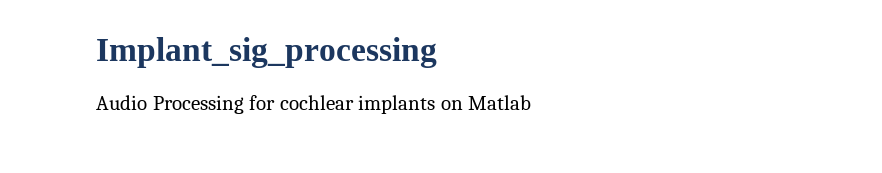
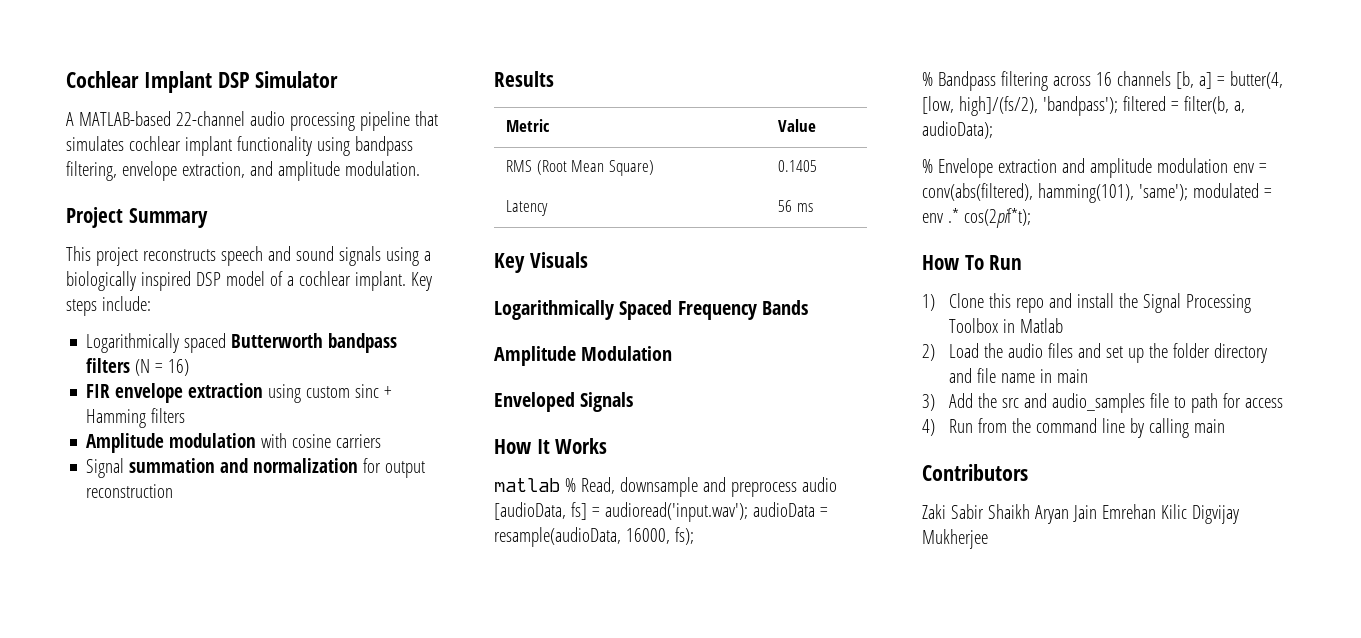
- Implant_sig_processing
- Audio Processing for cochlear implants on Matlab
+ Cochlear Implant DSP Simulator
+ A MATLAB-based 22-channel audio processing pipeline that simulates cochlear implant functionality using bandpass filtering, envelope extraction, and amplitude modulation.
+ Project Summary
+ This project reconstructs speech and sound signals using a biologically inspired DSP model of a cochlear implant. Key steps include:
+ Logarithmically spaced Butterworth bandpass filters (N = 16)
+ FIR envelope extraction using custom sinc + Hamming filters
+ Amplitude modulation with cosine carriers
+ Signal summation and normalization for output reconstruction
+ Results
+ Metric | Value
+ RMS (Root Mean Square) | 0.1405
+ Latency | 56 ms
+ Key Visuals
+ Logarithmically Spaced Frequency Bands
+ Amplitude Modulation
+ Enveloped Signals
+ How It Works
+ matlab % Read, downsample and preprocess audio [audioData, fs] = audioread('input.wav'); audioData = resample(audioData, 16000, fs);
+ % Bandpass filtering across 16 channels [b, a] = butter(4, [low, high]/(fs/2), 'bandpass'); filtered = filter(b, a, audioData);
+ % Envelope extraction and amplitude modulation env = conv(abs(filtered), hamming(101), 'same'); modulated = env .* cos(2pif*t);
+ How To Run
+ 1) Clone this repo and install the Signal Processing Toolbox in Matlab
+ 2) Load the audio files and set up the folder directory and file name in main
+ 3) Add the src and audio_samples file to path for access
+ 4) Run from the command line by calling main
+ Contributors
+ Zaki Sabir Shaikh Aryan Jain Emrehan Kilic Digvijay Mukherjee

